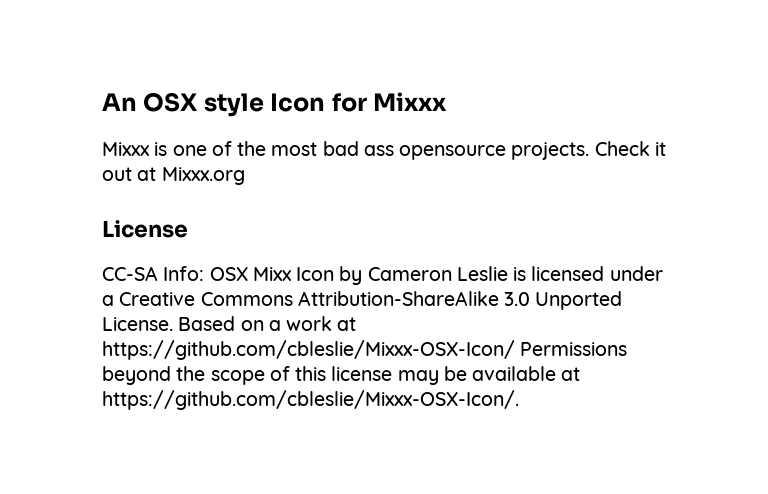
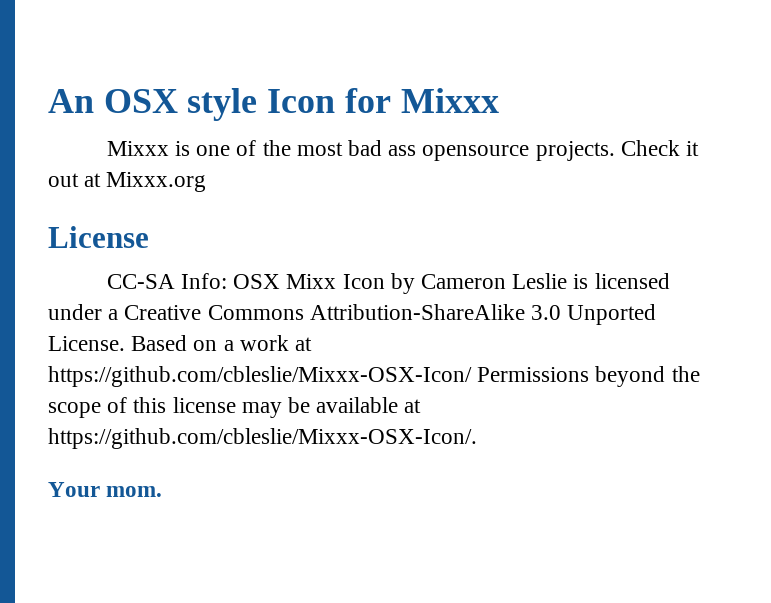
+ Your mom.

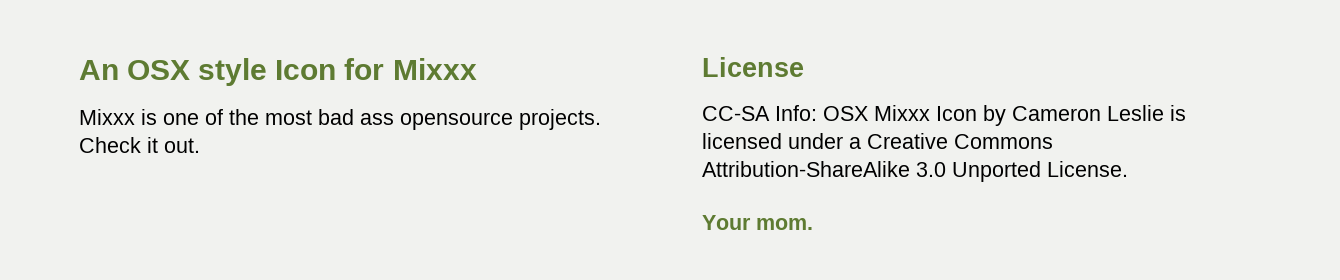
- Check it out at Mixxx.org
+ Check it out.
- CC-SA Info: OSX Mixx Icon by Cameron Leslie is licensed under a Creative Commons Attribution-ShareAlike 3.0 Unported License. Based on a work at https://github.com/cbleslie/Mixxx-OSX-Icon/ Permissions beyond the scope of this license may be available at https://github.com/cbleslie/Mixxx-OSX-Icon/.
+ CC-SA Info: OSX Mixxx Icon by Cameron Leslie is licensed under a Creative Commons Attribution-ShareAlike 3.0 Unported License.

